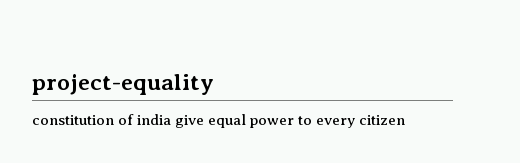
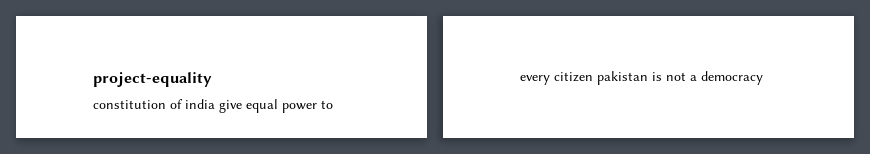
- constitution of india give equal power to every citizen
+ constitution of india give equal power to every citizen pakistan is not a democracy

